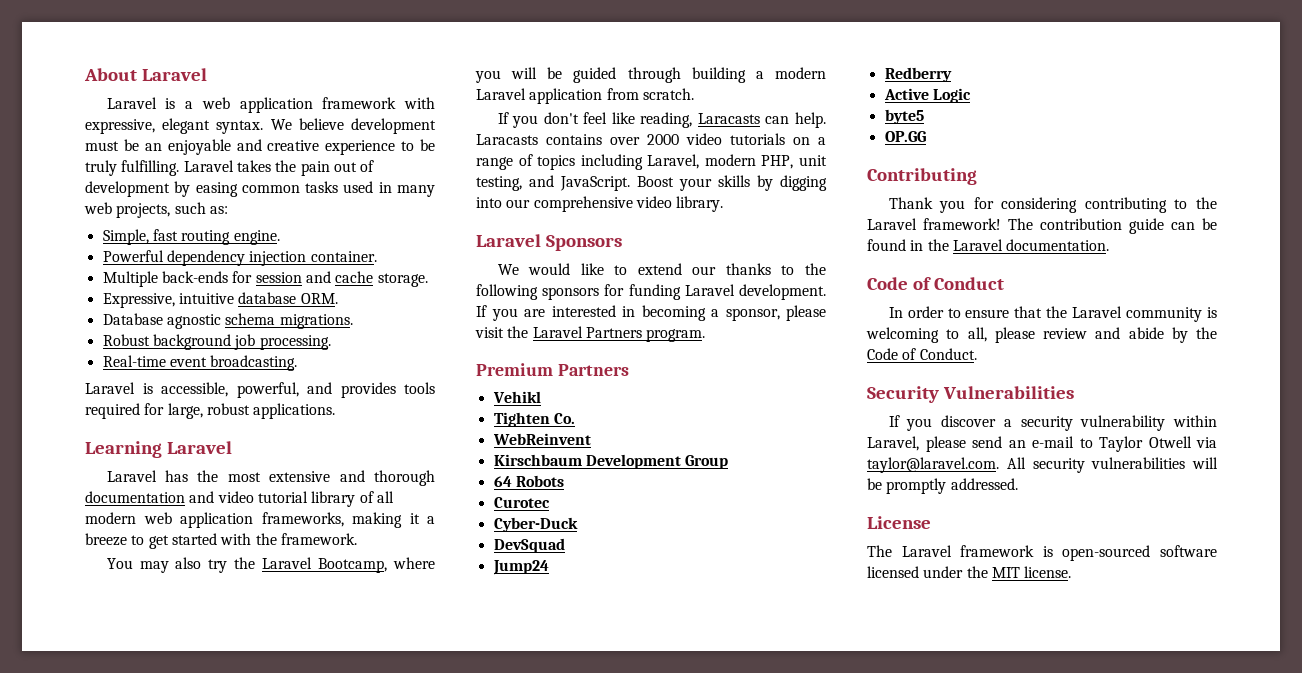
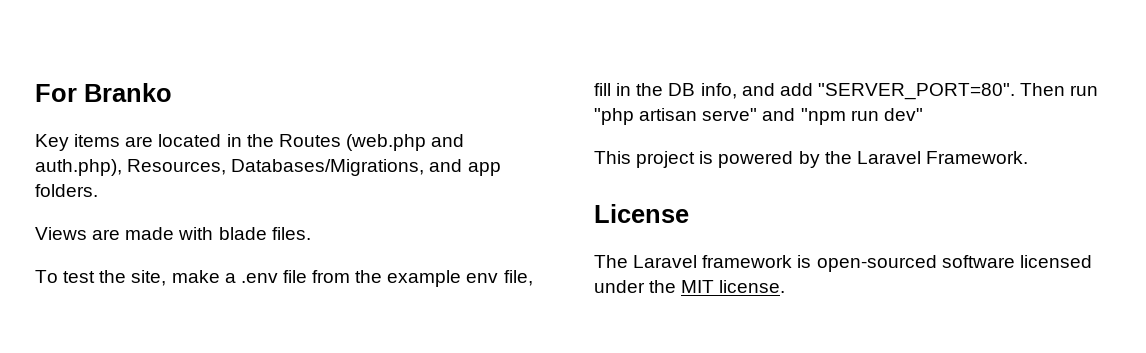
- About Laravel
- Laravel is a web application framework with expressive, elegant syntax. We believe development must be an enjoyable and creative experience to be truly fulfilling. Laravel takes the pain out of development by easing common tasks used in many web projects, such as:
- Simple, fast routing engine.
- Powerful dependency injection container.
- Multiple back-ends for session and cache storage.
- Expressive, intuitive database ORM.
- Database agnostic schema migrations.
- Robust background job processing.
- Real-time event broadcasting.
- Laravel is accessible, powerful, and provides tools required for large, robust applications.
- Learning Laravel
- Laravel has the most extensive and thorough documentation and video tutorial library of all modern web application frameworks, making it a breeze to get started with the framework.
- You may also try the Laravel Bootcamp, where you will be guided through building a modern Laravel application from scratch.
- If you don't feel like reading, Laracasts can help. Laracasts contains over 2000 video tutorials on a range of topics including Laravel, modern PHP, unit testing, and JavaScript. Boost your skills by digging into our comprehensive video library.
- Laravel Sponsors
- We would like to extend our thanks to the following sponsors for funding Laravel development. If you are interested in becoming a sponsor, please visit the Laravel Partners program.
- Premium Partners
- Vehikl
- Tighten Co.
- WebReinvent
- Kirschbaum Development Group
- 64 Robots
- Curotec
- Cyber-Duck
- DevSquad
- Jump24
- Redberry
- Active Logic
- byte5
- OP.GG
- Contributing
- Thank you for considering contributing to the Laravel framework! The contribution guide can be found in the Laravel documentation.
- Code of Conduct
- In order to ensure that the Laravel community is welcoming to all, please review and abide by the Code of Conduct.
- Security Vulnerabilities
- If you discover a security vulnerability within Laravel, please send an e-mail to Taylor Otwell via taylor@laravel.com. All security vulnerabilities will be promptly addressed.
+ For Branko
+ Key items are located in the Routes (web.php and auth.php), Resources, Databases/Migrations, and app folders.
+ Views are made with blade files.
+ To test the site, make a .env file from the example env file, fill in the DB info, and add "SERVER_PORT=80". Then run "php artisan serve" and "npm run dev"
+ This project is powered by the Laravel Framework.

